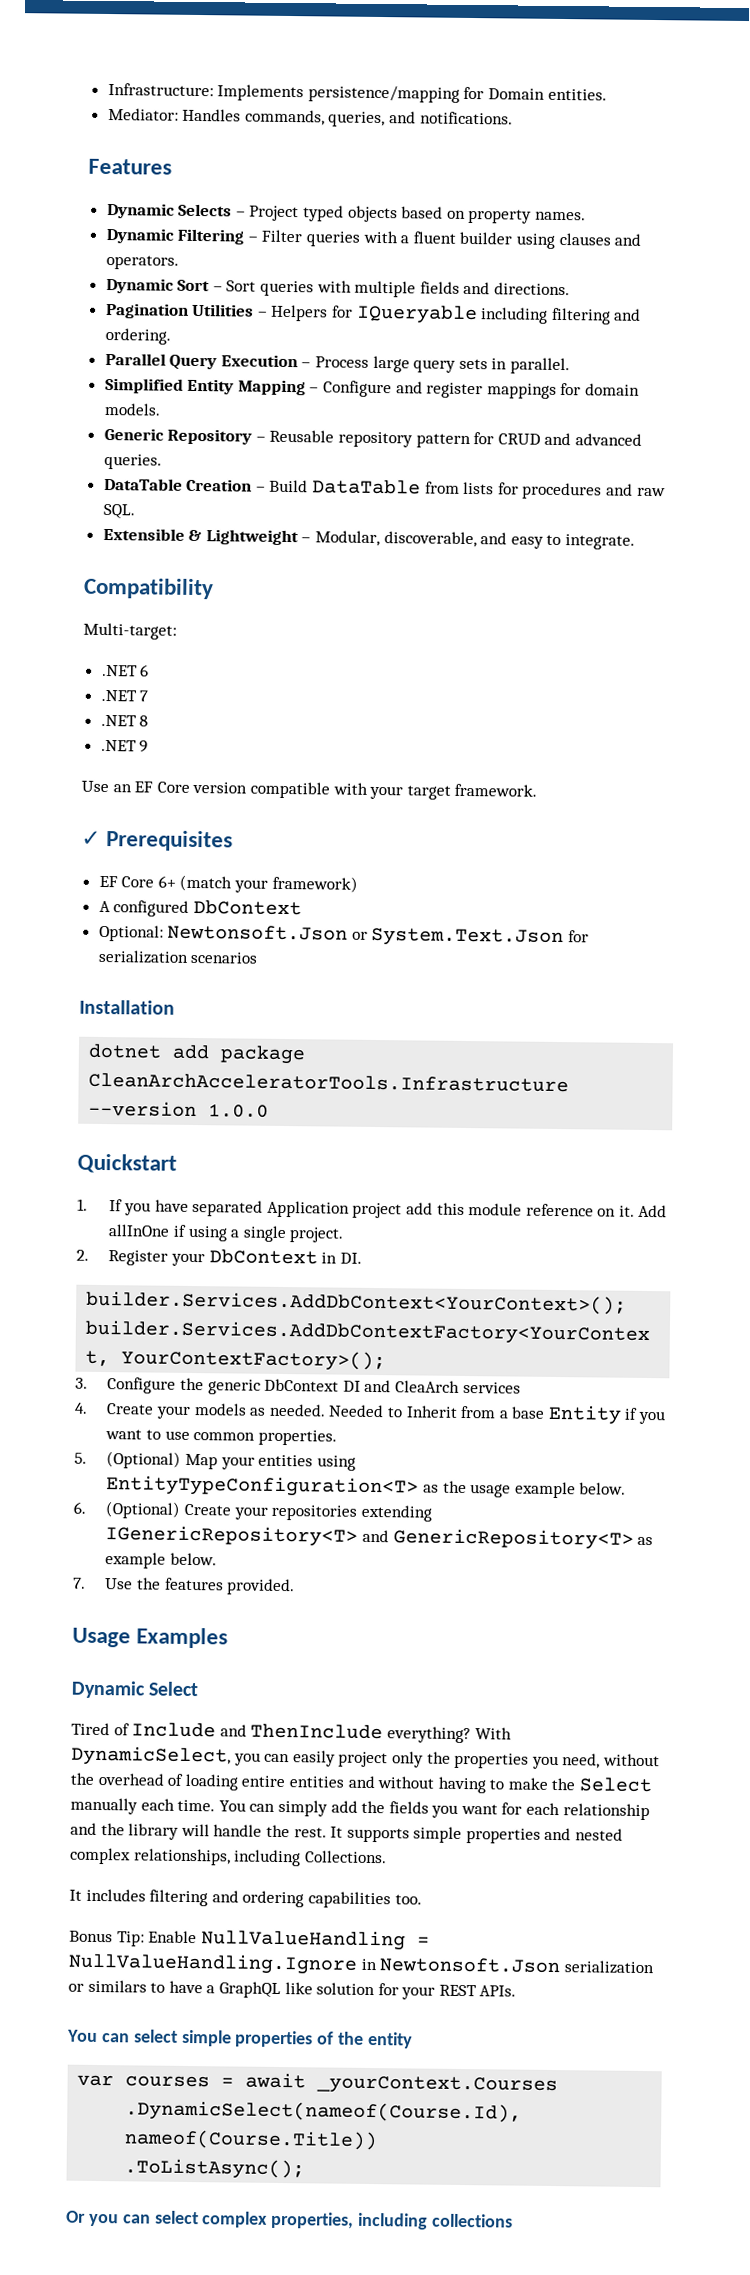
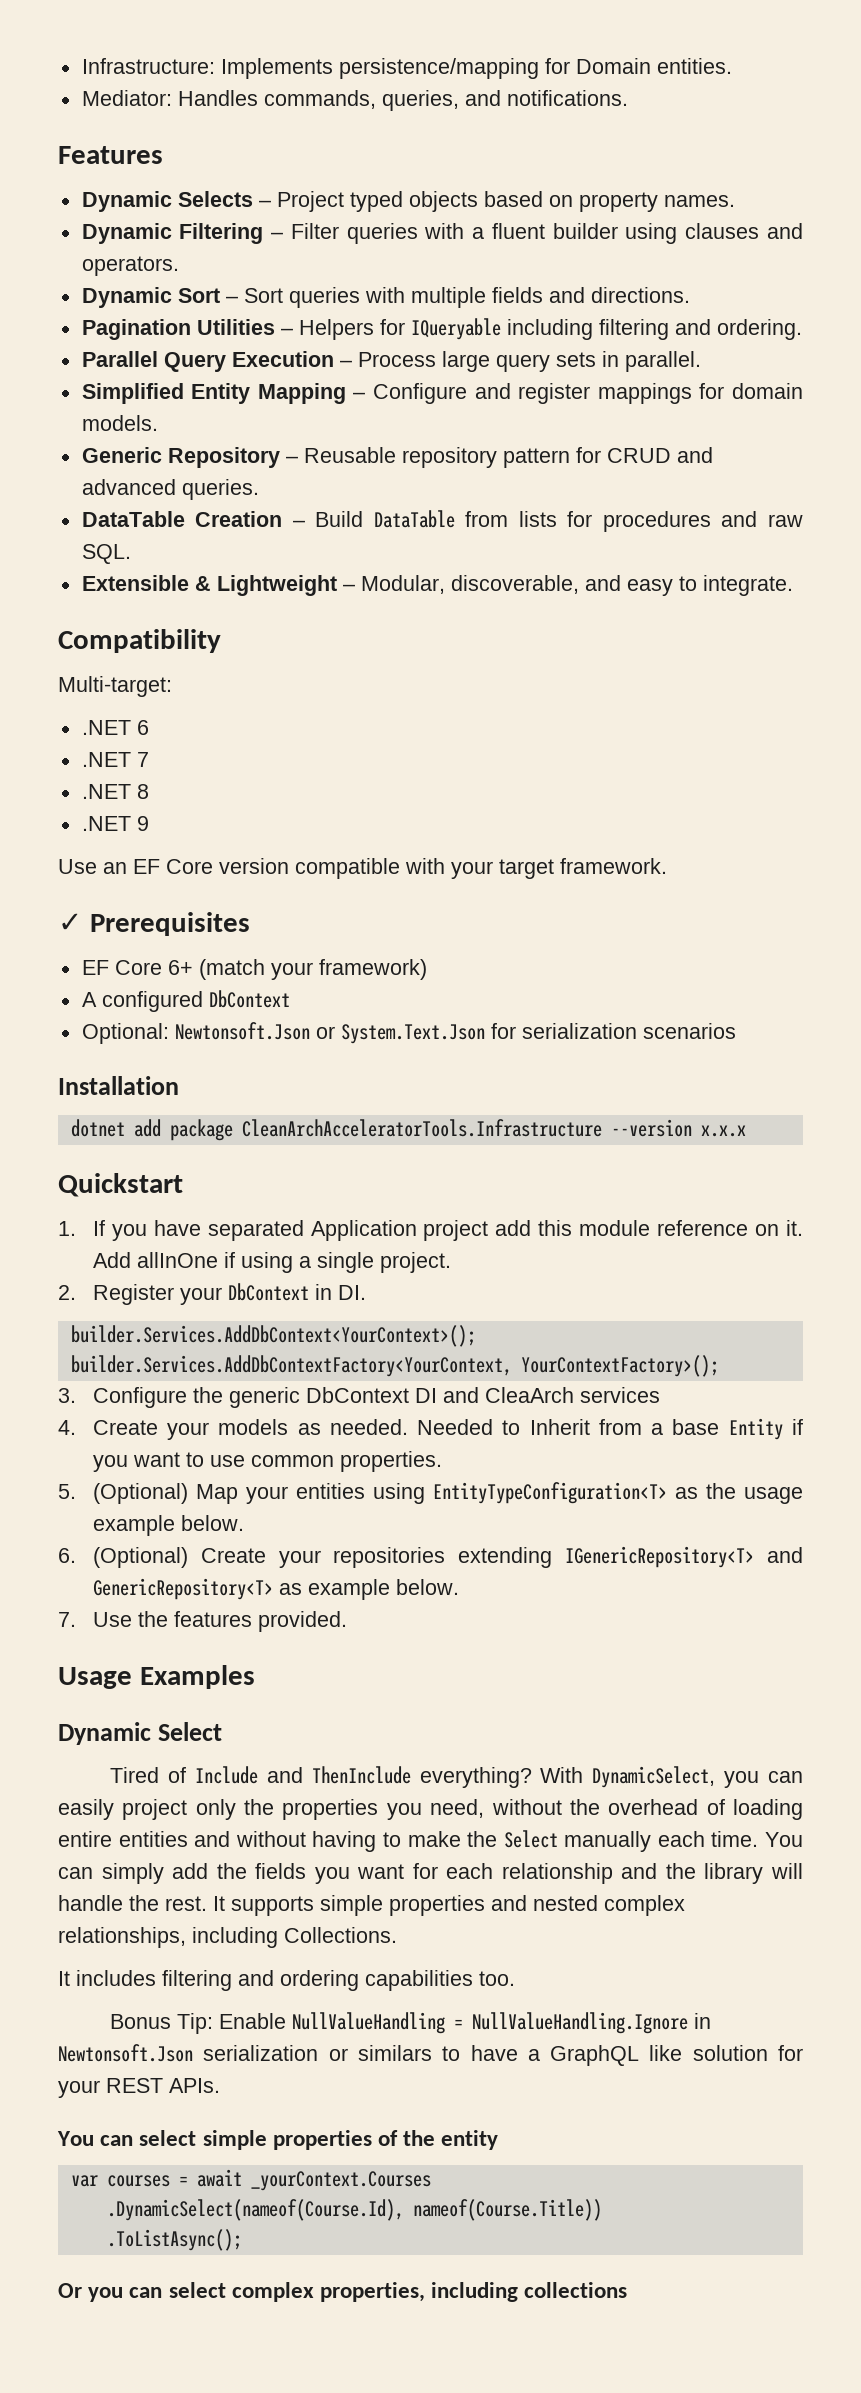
- dotnet add package CleanArchAcceleratorTools.Infrastructure --version 1.0.0
+ dotnet add package CleanArchAcceleratorTools.Infrastructure --version x.x.x

